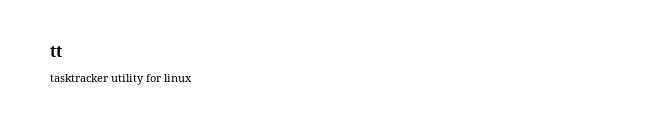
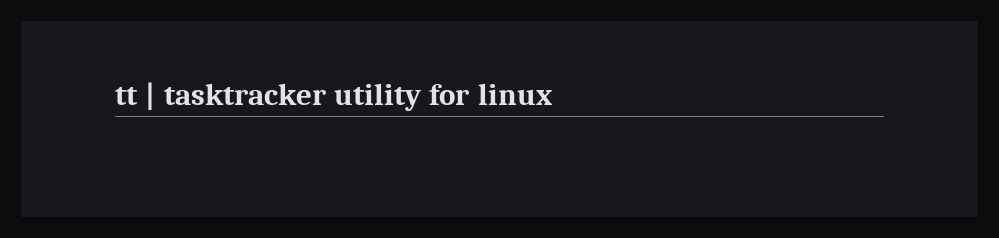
- tt
- tasktracker utility for linux
+ tt | tasktracker utility for linux

